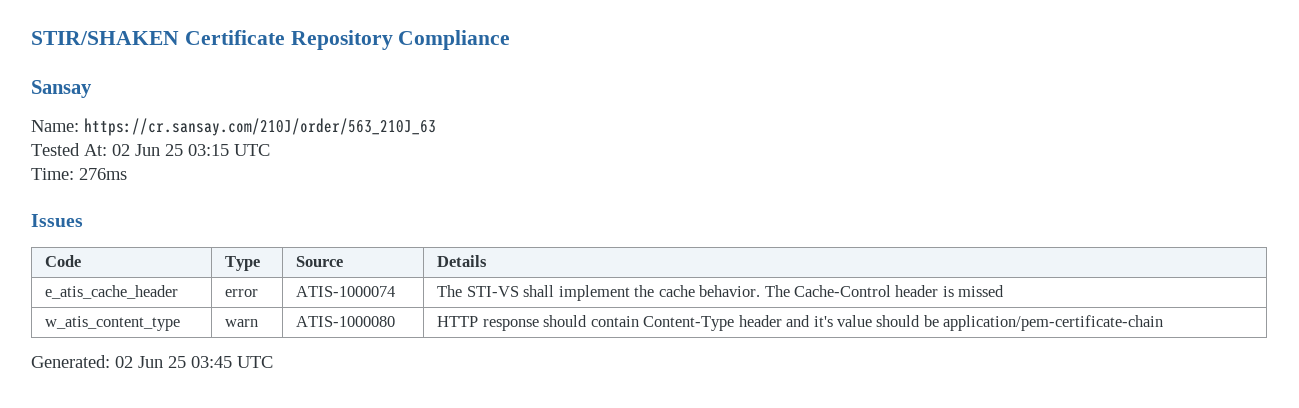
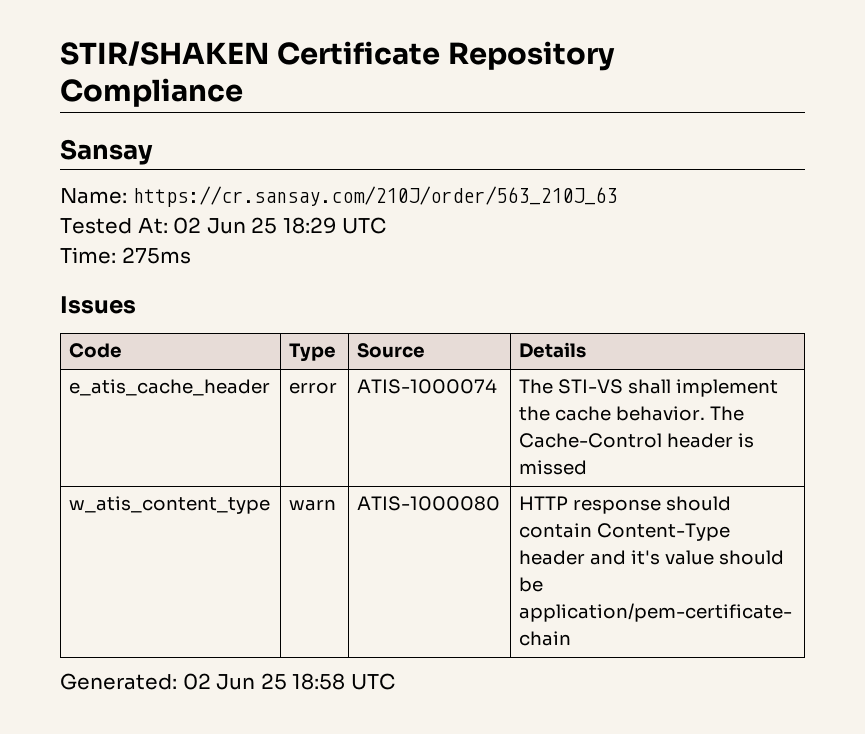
- Tested At: 02 Jun 25 03:15 UTC
+ Tested At: 02 Jun 25 18:29 UTC
- Time: 276ms
+ Time: 275ms
- Generated: 02 Jun 25 03:45 UTC
+ Generated: 02 Jun 25 18:58 UTC

